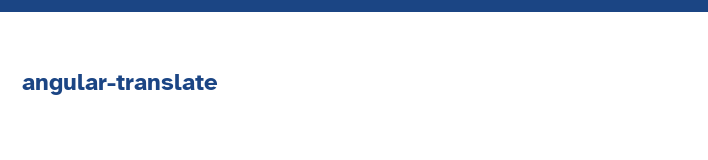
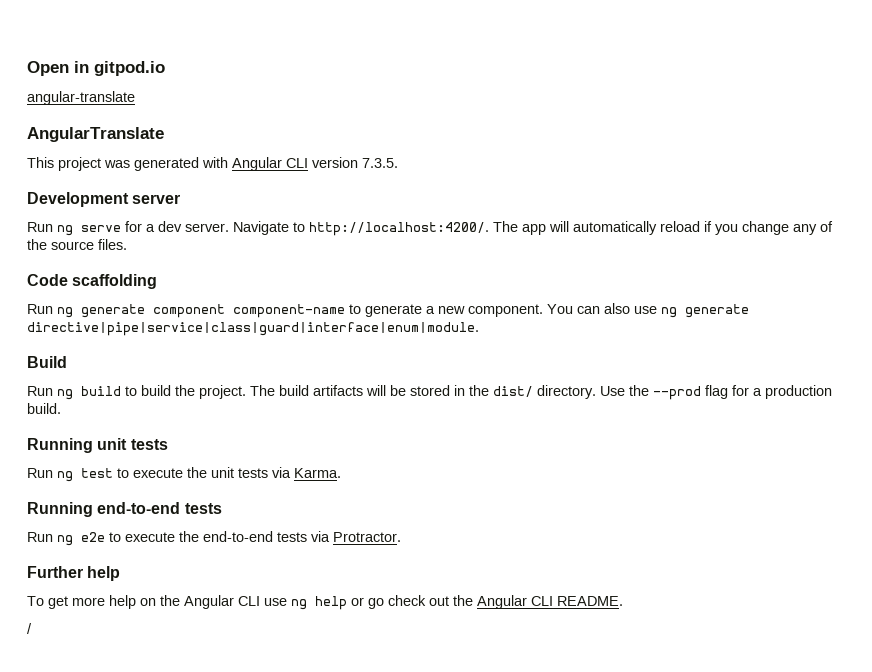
+ Open in gitpod.io
  angular-translate
+ AngularTranslate
+ This project was generated with Angular CLI version 7.3.5.
+ Development server
+ Run ng serve for a dev server. Navigate to http://localhost:4200/. The app will automatically reload if you change any of the source files.
+ Code scaffolding
+ Run ng generate component component-name to generate a new component. You can also use ng generate directive|pipe|service|class|guard|interface|enum|module.
+ Build
+ Run ng build to build the project. The build artifacts will be stored in the dist/ directory. Use the --prod flag for a production build.
+ Running unit tests
+ Run ng test to execute the unit tests via Karma.
+ Running end-to-end tests
+ Run ng e2e to execute the end-to-end tests via Protractor.
+ Further help
+ To get more help on the Angular CLI use ng help or go check out the Angular CLI README.
+ /

